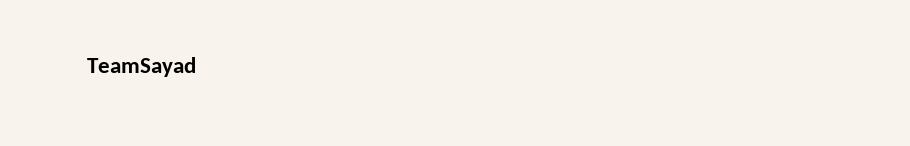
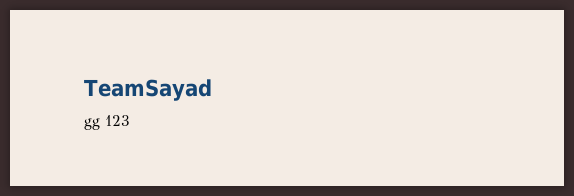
+ gg 123

